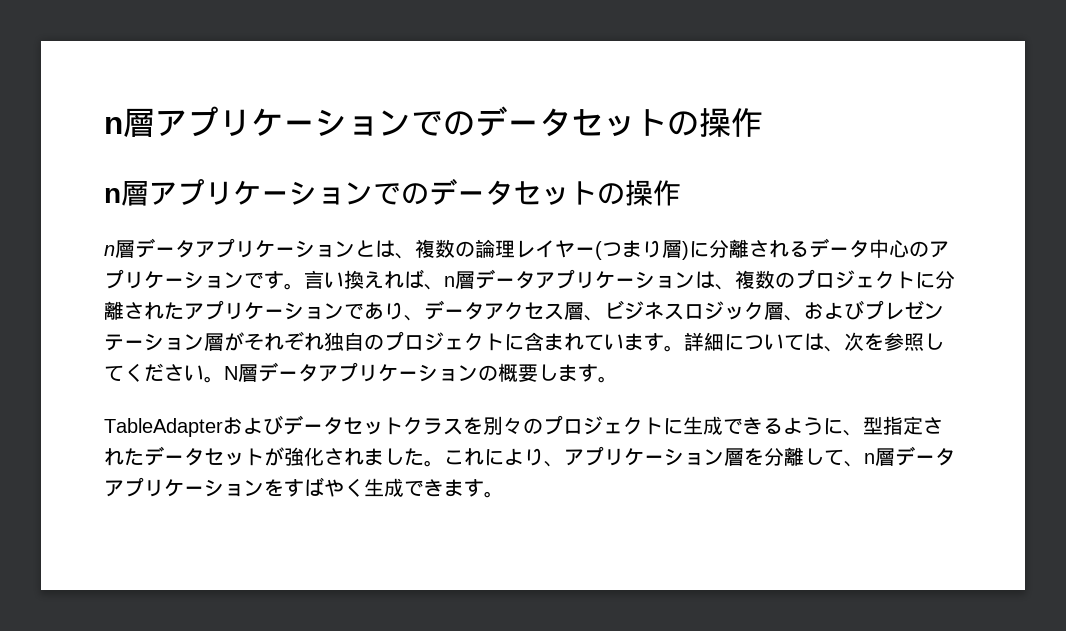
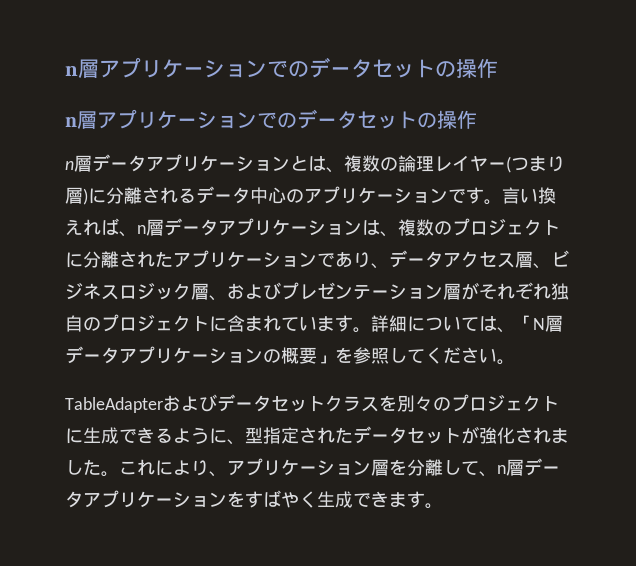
- 詳細については、次を参照してください。N層データアプリケーションの概要します。
+ 詳細については、「N層データアプリケーションの概要」を参照してください。

